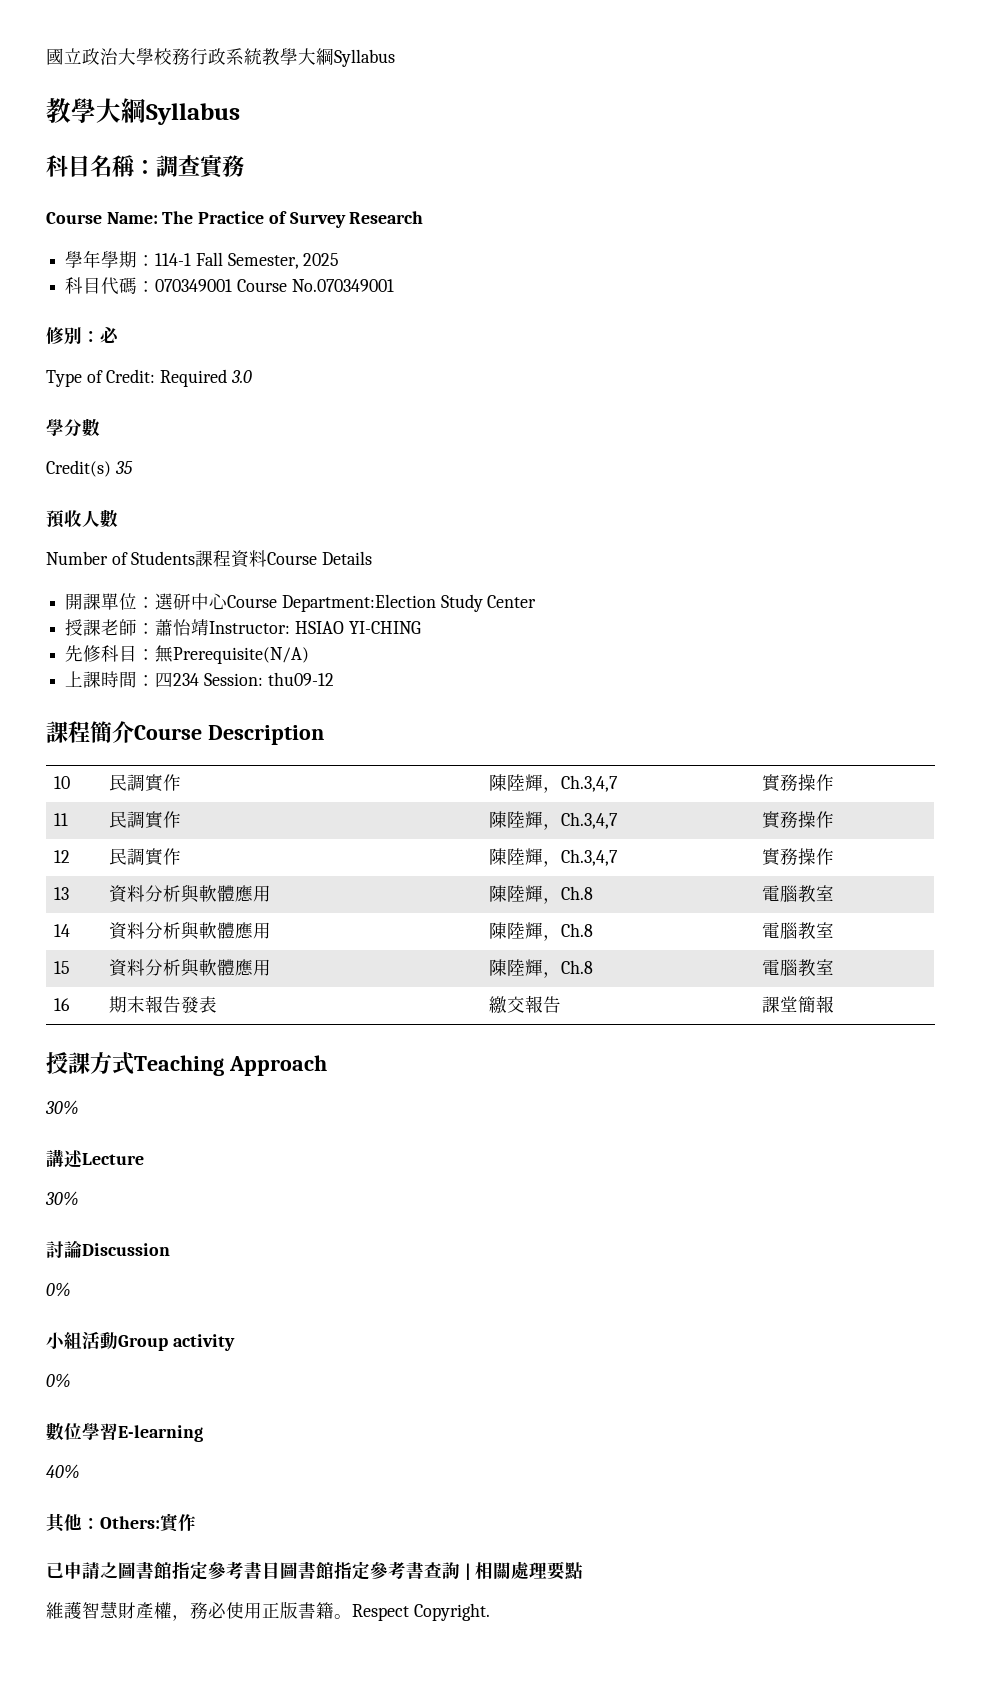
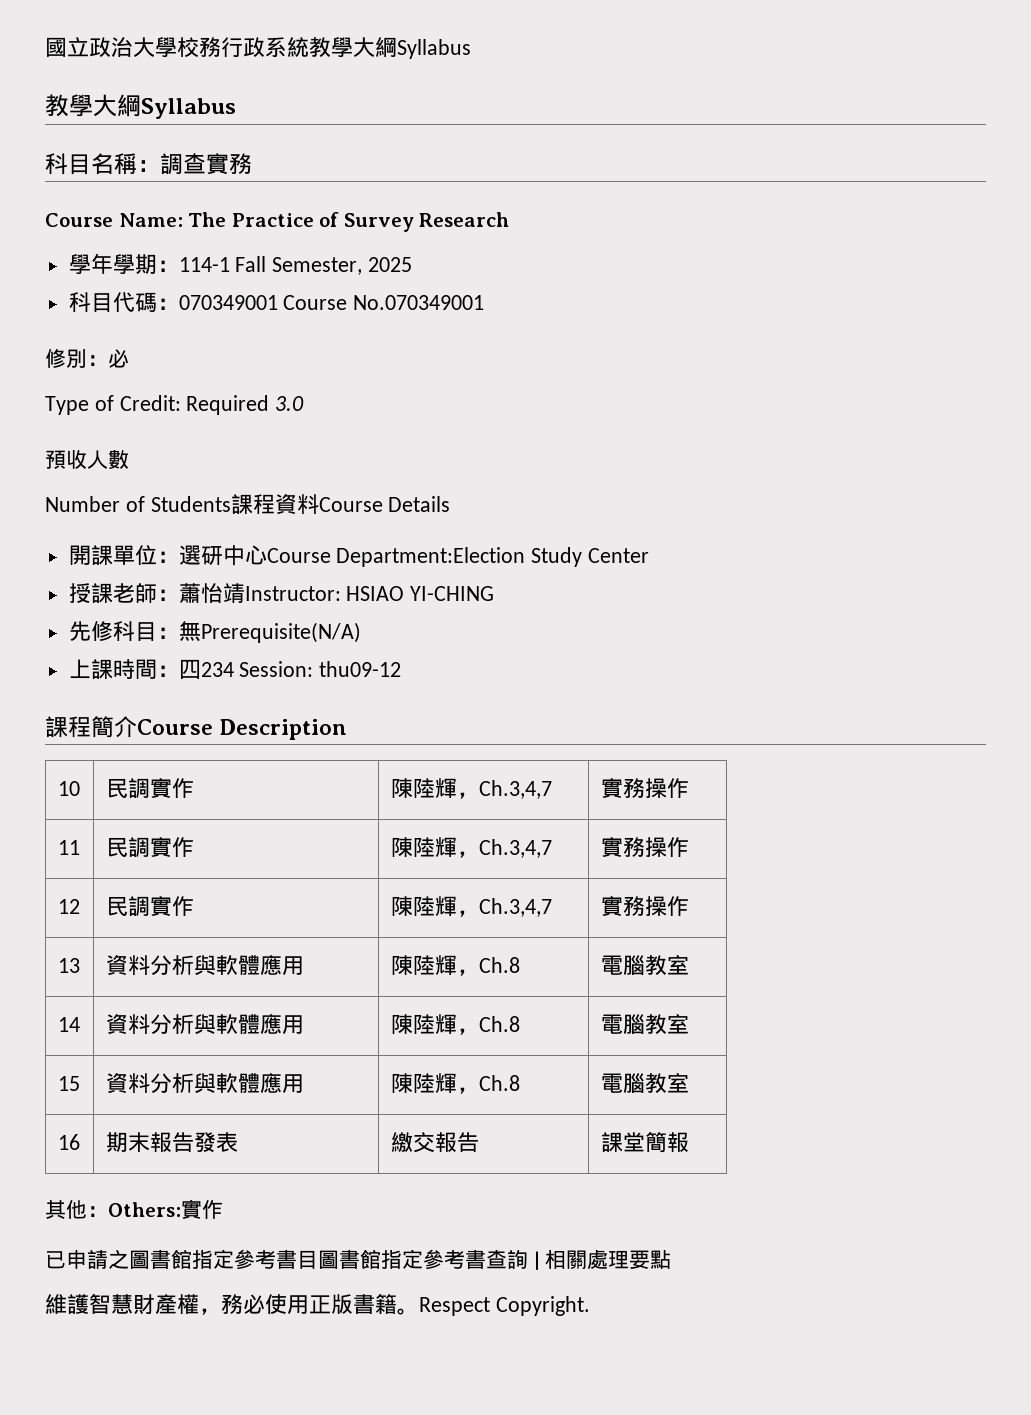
- 學分數
- Credit(s) 35
- 授課方式Teaching Approach
- 30%
- 講述Lecture
- 30%
- 討論Discussion
- 0%
- 小組活動Group activity
- 0%
- 數位學習E-learning
- 40%

